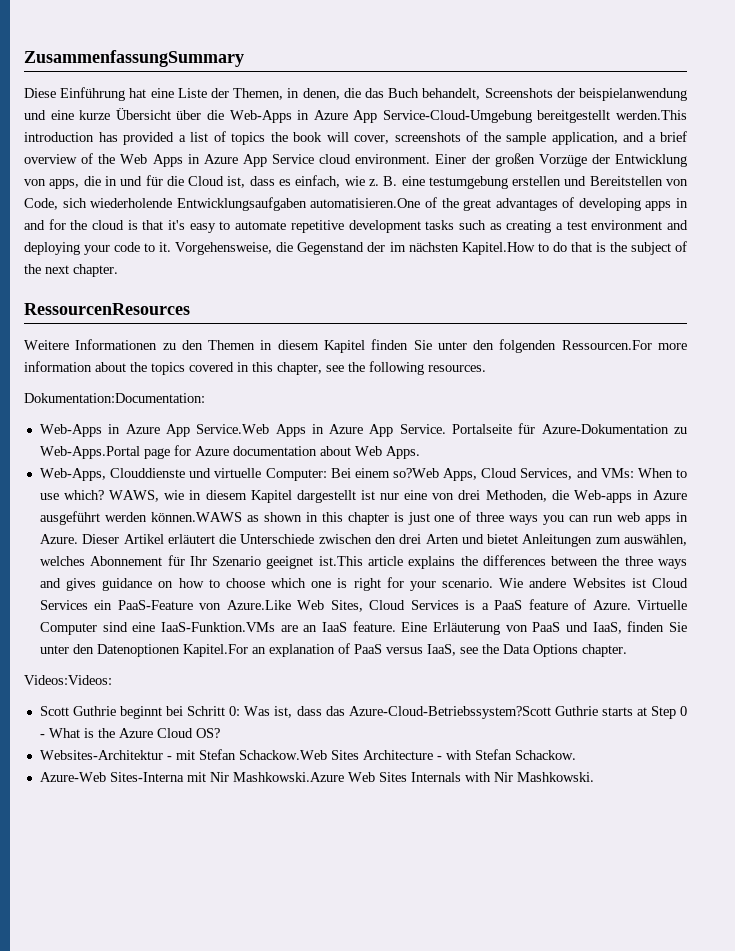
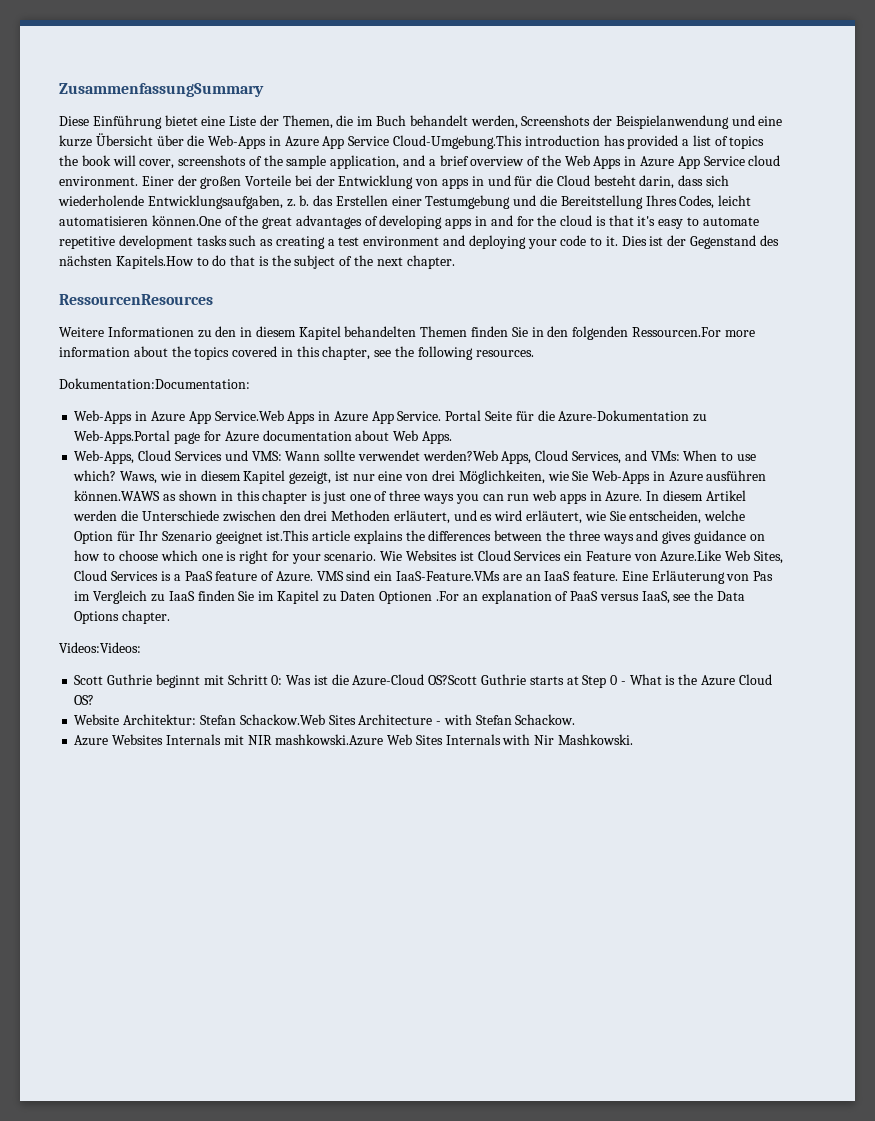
- Diese Einführung hat eine Liste der Themen, in denen, die das Buch behandelt, Screenshots der beispielanwendung und eine kurze Übersicht über die Web-Apps in Azure App Service-Cloud-Umgebung bereitgestellt werden.This introduction has provided a list of topics the book will cover, screenshots of the sample application, and a brief overview of the Web Apps in Azure App Service cloud environment.
+ Diese Einführung bietet eine Liste der Themen, die im Buch behandelt werden, Screenshots der Beispielanwendung und eine kurze Übersicht über die Web-Apps in Azure App Service Cloud-Umgebung.This introduction has provided a list of topics the book will cover, screenshots of the sample application, and a brief overview of the Web Apps in Azure App Service cloud environment.
- Einer der großen Vorzüge der Entwicklung von apps, die in und für die Cloud ist, dass es einfach, wie z. B. eine testumgebung erstellen und Bereitstellen von Code, sich wiederholende Entwicklungsaufgaben automatisieren.One of the great advantages of developing apps in and for the cloud is that it's easy to automate repetitive development tasks such as creating a test environment and deploying your code to it.
+ Einer der großen Vorteile bei der Entwicklung von apps in und für die Cloud besteht darin, dass sich wiederholende Entwicklungsaufgaben, z. b. das Erstellen einer Testumgebung und die Bereitstellung Ihres Codes, leicht automatisieren können.One of the great advantages of developing apps in and for the cloud is that it's easy to automate repetitive development tasks such as creating a test environment and deploying your code to it.
- Vorgehensweise, die Gegenstand der im nächsten Kapitel.How to do that is the subject of the next chapter.
+ Dies ist der Gegenstand des nächsten Kapitels.How to do that is the subject of the next chapter.
- Weitere Informationen zu den Themen in diesem Kapitel finden Sie unter den folgenden Ressourcen.For more information about the topics covered in this chapter, see the following resources.
+ Weitere Informationen zu den in diesem Kapitel behandelten Themen finden Sie in den folgenden Ressourcen.For more information about the topics covered in this chapter, see the following resources.
- Portalseite für Azure-Dokumentation zu Web-Apps.Portal page for Azure documentation about Web Apps.
+ Portal Seite für die Azure-Dokumentation zu Web-Apps.Portal page for Azure documentation about Web Apps.
- Web-Apps, Clouddienste und virtuelle Computer: Bei einem so?Web Apps, Cloud Services, and VMs: When to use which?
+ Web-Apps, Cloud Services und VMS: Wann sollte verwendet werden?Web Apps, Cloud Services, and VMs: When to use which?
- WAWS, wie in diesem Kapitel dargestellt ist nur eine von drei Methoden, die Web-apps in Azure ausgeführt werden können.WAWS as shown in this chapter is just one of three ways you can run web apps in Azure.
+ Waws, wie in diesem Kapitel gezeigt, ist nur eine von drei Möglichkeiten, wie Sie Web-Apps in Azure ausführen können.WAWS as shown in this chapter is just one of three ways you can run web apps in Azure.
- Dieser Artikel erläutert die Unterschiede zwischen den drei Arten und bietet Anleitungen zum auswählen, welches Abonnement für Ihr Szenario geeignet ist.This article explains the differences between the three ways and gives guidance on how to choose which one is right for your scenario.
+ In diesem Artikel werden die Unterschiede zwischen den drei Methoden erläutert, und es wird erläutert, wie Sie entscheiden, welche Option für Ihr Szenario geeignet ist.This article explains the differences between the three ways and gives guidance on how to choose which one is right for your scenario.
- Wie andere Websites ist Cloud Services ein PaaS-Feature von Azure.Like Web Sites, Cloud Services is a PaaS feature of Azure.
+ Wie Websites ist Cloud Services ein Feature von Azure.Like Web Sites, Cloud Services is a PaaS feature of Azure.
- Virtuelle Computer sind eine IaaS-Funktion.VMs are an IaaS feature.
+ VMS sind ein IaaS-Feature.VMs are an IaaS feature.
- Eine Erläuterung von PaaS und IaaS, finden Sie unter den Datenoptionen Kapitel.For an explanation of PaaS versus IaaS, see the Data Options chapter.
+ Eine Erläuterung von Pas im Vergleich zu IaaS finden Sie im Kapitel zu Daten Optionen .For an explanation of PaaS versus IaaS, see the Data Options chapter.
- Scott Guthrie beginnt bei Schritt 0: Was ist, dass das Azure-Cloud-Betriebssystem?Scott Guthrie starts at Step 0 - What is the Azure Cloud OS?
+ Scott Guthrie beginnt mit Schritt 0: Was ist die Azure-Cloud OS?Scott Guthrie starts at Step 0 - What is the Azure Cloud OS?
- Websites-Architektur - mit Stefan Schackow.Web Sites Architecture - with Stefan Schackow.
+ Website Architektur: Stefan Schackow.Web Sites Architecture - with Stefan Schackow.
- Azure-Web Sites-Interna mit Nir Mashkowski.Azure Web Sites Internals with Nir Mashkowski.
+ Azure Websites Internals mit NIR mashkowski.Azure Web Sites Internals with Nir Mashkowski.

